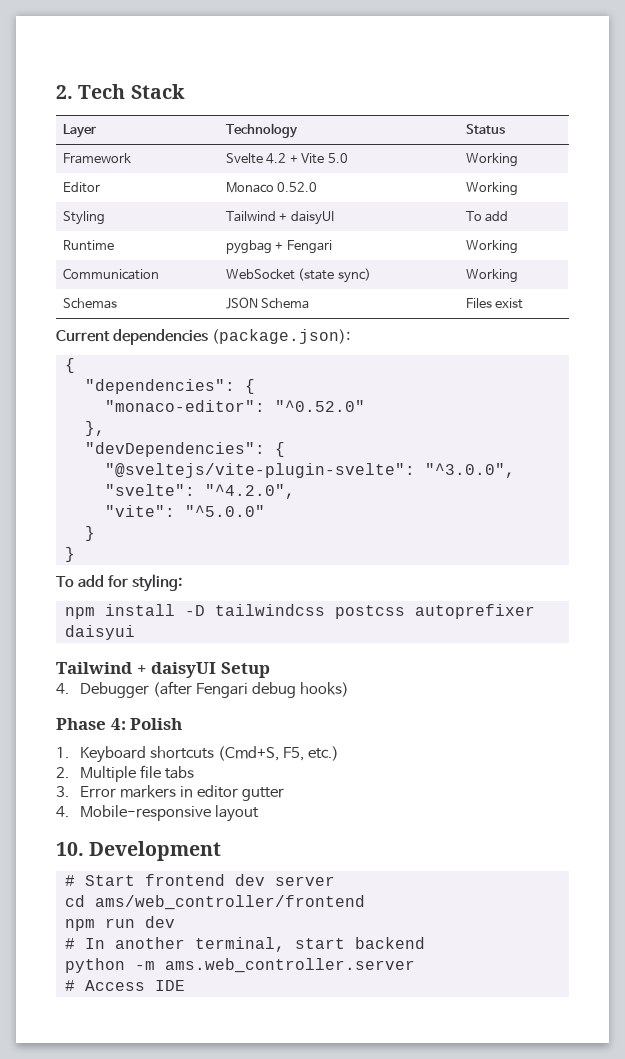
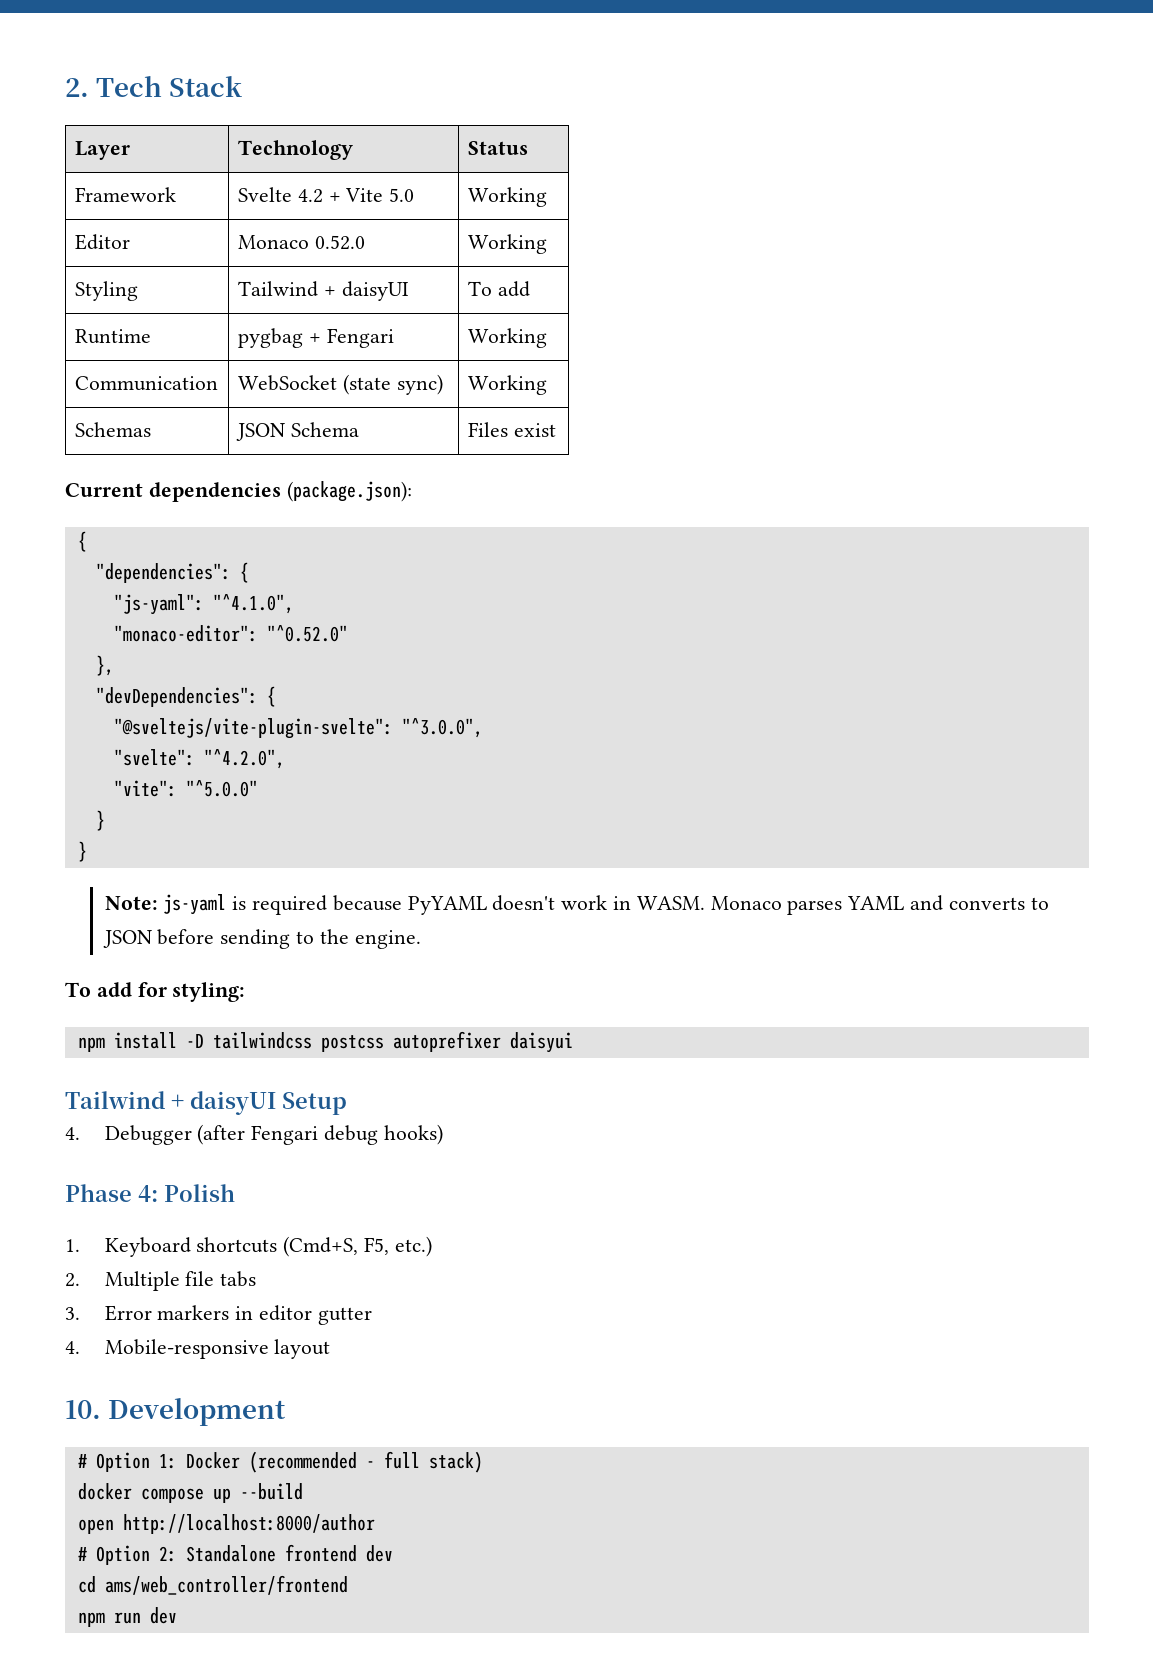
+ "js-yaml": "^4.1.0",
+ Note: js-yaml is required because PyYAML doesn't work in WASM. Monaco parses YAML and converts to JSON before sending to the engine.
- # Start frontend dev server
+ # Option 1: Docker (recommended - full stack)
+ docker compose up --build
+ open http://localhost:8000/author
+ # Option 2: Standalone frontend dev
- # In another terminal, start backend
- python -m ams.web_controller.server
- # Access IDE

